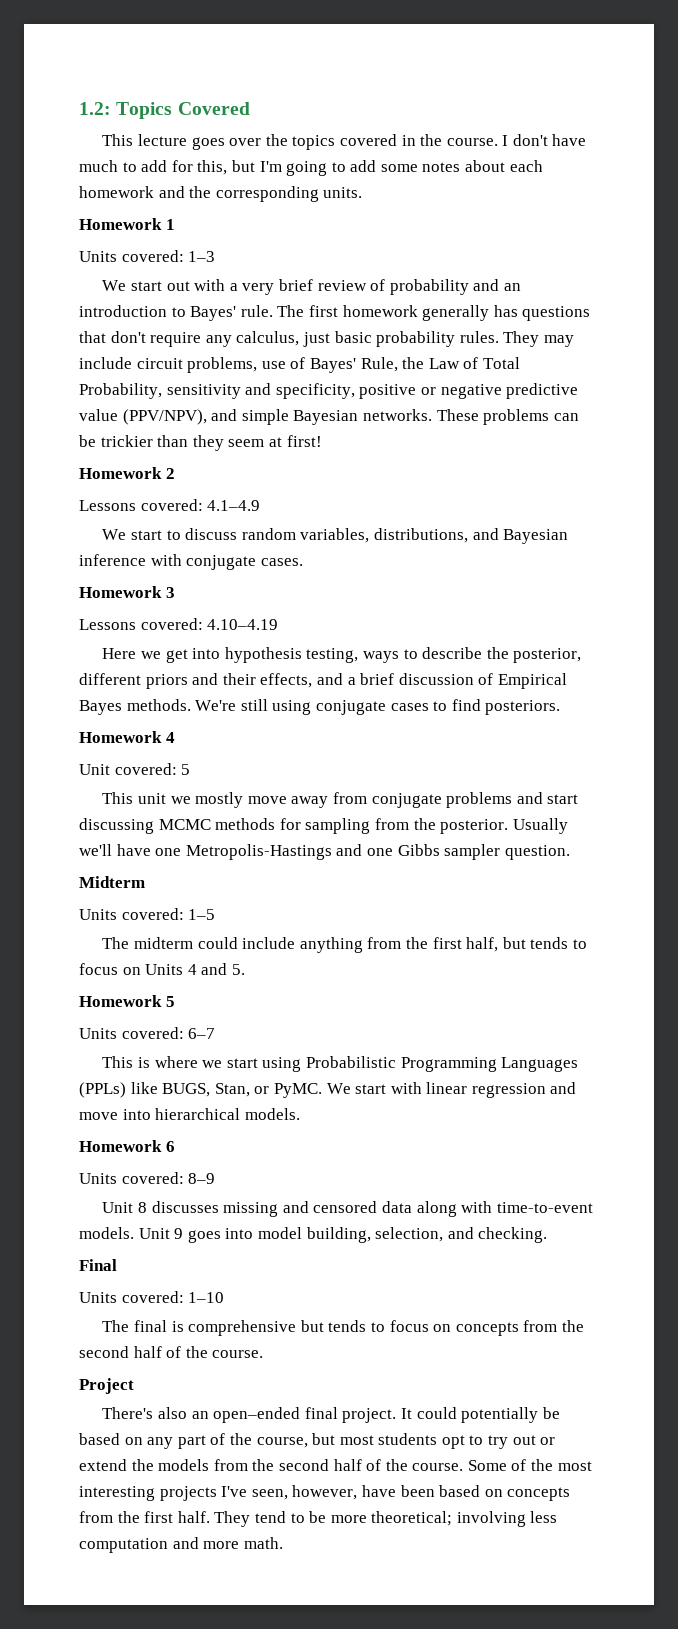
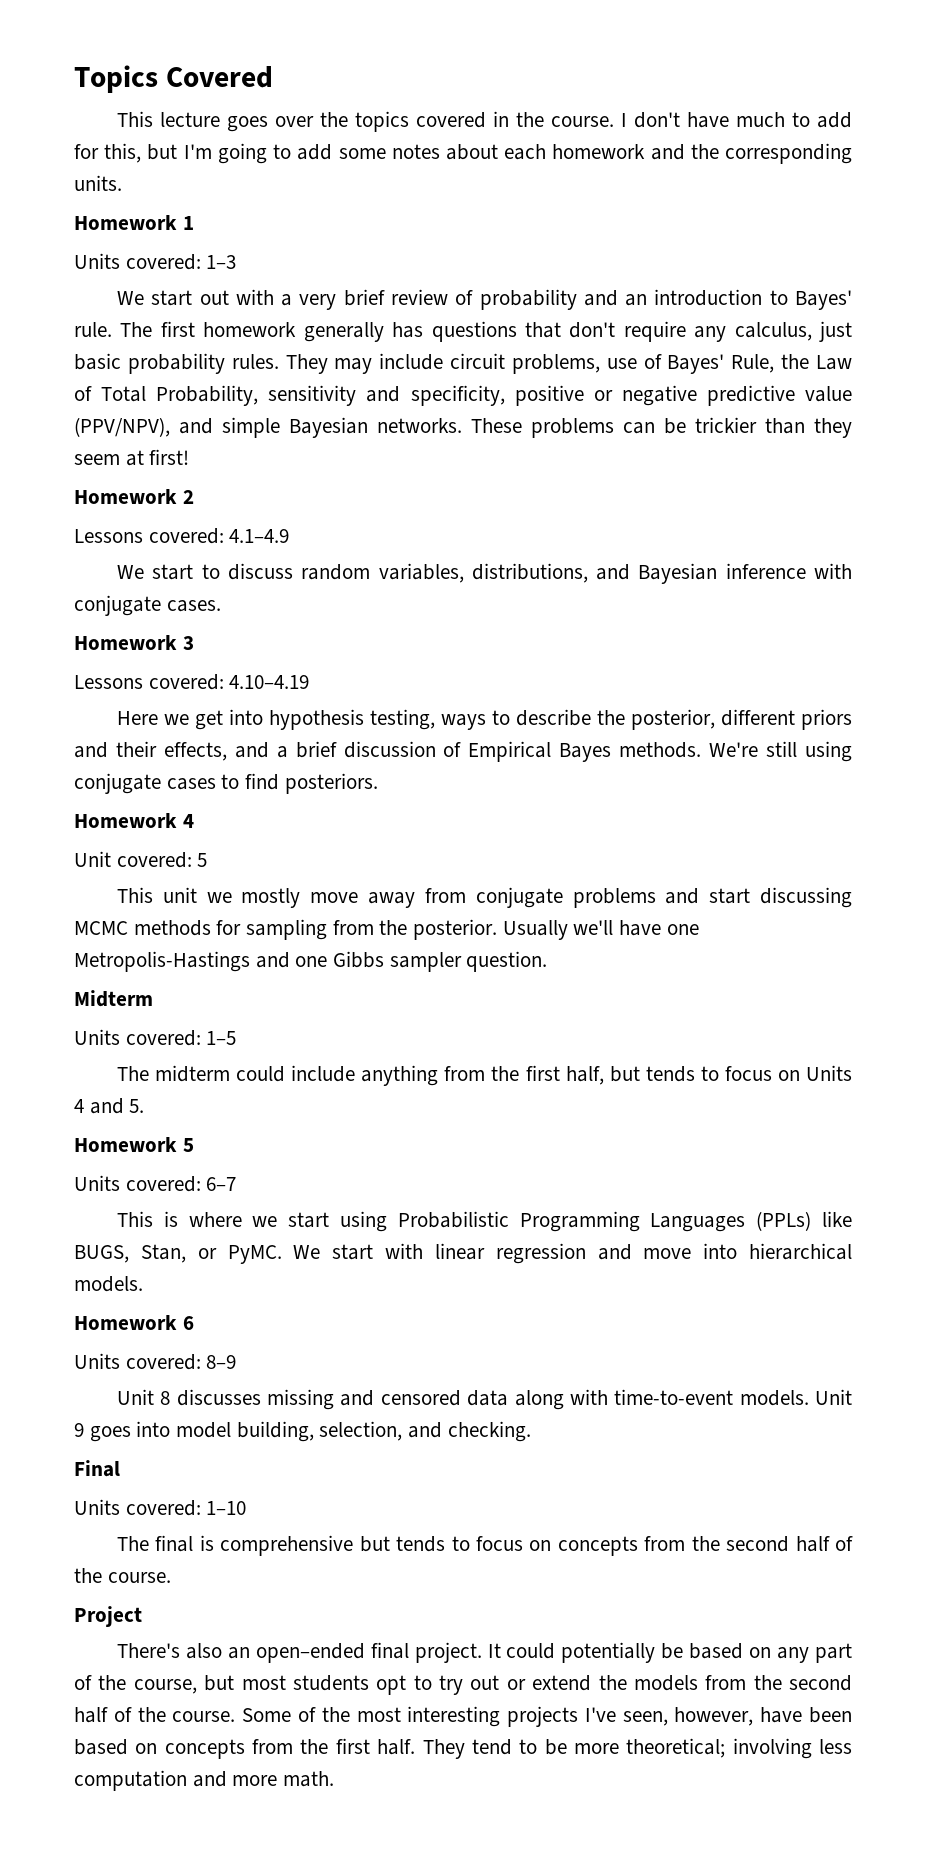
- 1.2: Topics Covered
+ Topics Covered

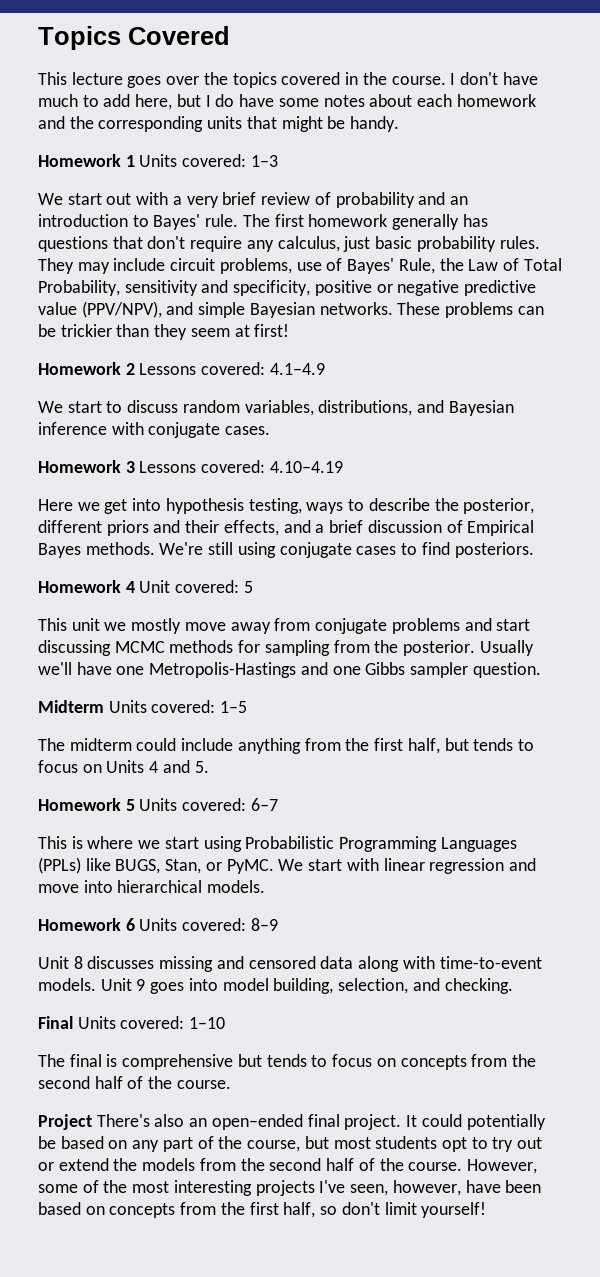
- I don't have much to add for this, but I'm going to add some notes about each homework and the corresponding units.
+ I don't have much to add here, but I do have some notes about each homework and the corresponding units that might be handy.
- Homework 1
- Units covered: 1–3
+ Homework 1 Units covered: 1–3
- Homework 2
- Lessons covered: 4.1–4.9
+ Homework 2 Lessons covered: 4.1–4.9
- Homework 3
- Lessons covered: 4.10–4.19
+ Homework 3 Lessons covered: 4.10–4.19
- Homework 4
- Unit covered: 5
+ Homework 4 Unit covered: 5
- Midterm
- Units covered: 1–5
+ Midterm Units covered: 1–5
- Homework 5
- Units covered: 6–7
+ Homework 5 Units covered: 6–7
- Homework 6
- Units covered: 8–9
+ Homework 6 Units covered: 8–9
- Final
- Units covered: 1–10
+ Final Units covered: 1–10
- Project
- There's also an open–ended final project.
+ Project There's also an open–ended final project.
- Some of the most interesting projects I've seen, however, have been based on concepts from the first half. They tend to be more theoretical; involving less computation and more math.
+ However, some of the most interesting projects I've seen, however, have been based on concepts from the first half, so don't limit yourself!

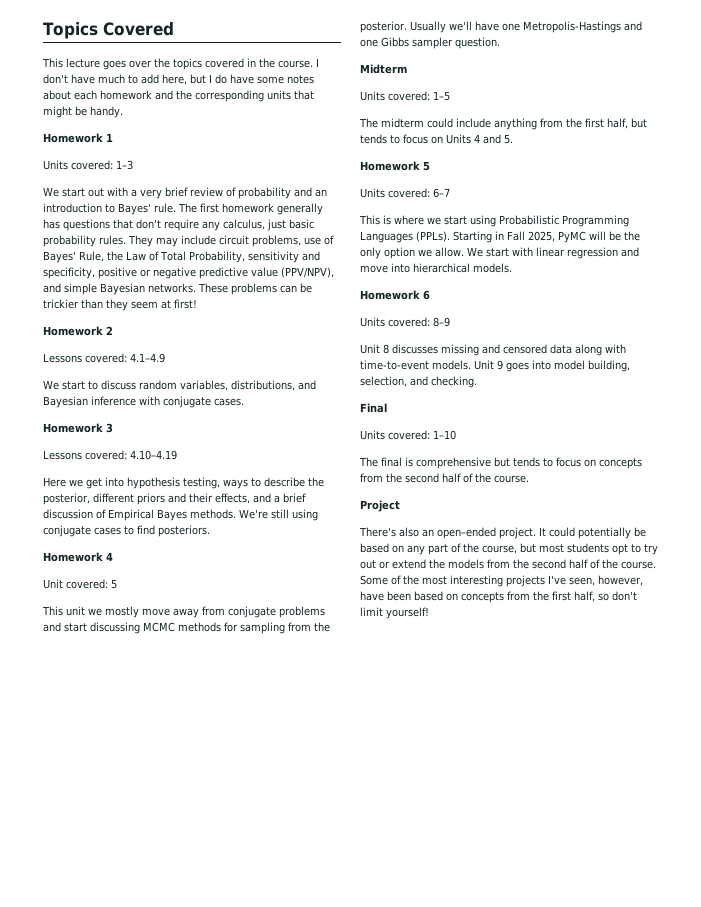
- Homework 1 Units covered: 1–3
+ Homework 1
+ Units covered: 1–3
- Homework 2 Lessons covered: 4.1–4.9
+ Homework 2
+ Lessons covered: 4.1–4.9
- Homework 3 Lessons covered: 4.10–4.19
+ Homework 3
+ Lessons covered: 4.10–4.19
- Homework 4 Unit covered: 5
+ Homework 4
+ Unit covered: 5
- Midterm Units covered: 1–5
+ Midterm
+ Units covered: 1–5
- Homework 5 Units covered: 6–7
+ Homework 5
+ Units covered: 6–7
- This is where we start using Probabilistic Programming Languages (PPLs) like BUGS, Stan, or PyMC.
+ This is where we start using Probabilistic Programming Languages (PPLs). Starting in Fall 2025, PyMC will be the only option we allow.
- Homework 6 Units covered: 8–9
+ Homework 6
+ Units covered: 8–9
- Final Units covered: 1–10
+ Final
+ Units covered: 1–10
- Project There's also an open–ended final project.
+ Project
+ There's also an open–ended project.
- However, some of the most interesting projects I've seen, however, have been based on concepts from the first half, so don't limit yourself!
+ Some of the most interesting projects I've seen, however, have been based on concepts from the first half, so don't limit yourself!

